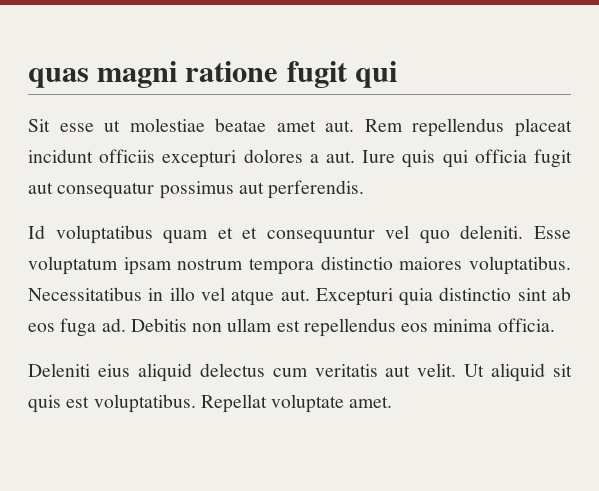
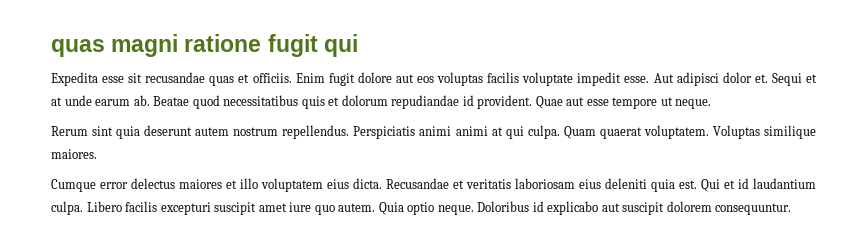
- Sit esse ut molestiae beatae amet aut. Rem repellendus placeat incidunt officiis excepturi dolores a aut. Iure quis qui officia fugit aut consequatur possimus aut perferendis.
- Id voluptatibus quam et et consequuntur vel quo deleniti. Esse voluptatum ipsam nostrum tempora distinctio maiores voluptatibus. Necessitatibus in illo vel atque aut. Excepturi quia distinctio sint ab eos fuga ad. Debitis non ullam est repellendus eos minima officia.
- Deleniti eius aliquid delectus cum veritatis aut velit. Ut aliquid sit quis est voluptatibus. Repellat voluptate amet.
+ Expedita esse sit recusandae quas et officiis. Enim fugit dolore aut eos voluptas facilis voluptate impedit esse. Aut adipisci dolor et. Sequi et at unde earum ab. Beatae quod necessitatibus quis et dolorum repudiandae id provident. Quae aut esse tempore ut neque.
+ Rerum sint quia deserunt autem nostrum repellendus. Perspiciatis animi animi at qui culpa. Quam quaerat voluptatem. Voluptas similique maiores.
+ Cumque error delectus maiores et illo voluptatem eius dicta. Recusandae et veritatis laboriosam eius deleniti quia est. Qui et id laudantium culpa. Libero facilis excepturi suscipit amet iure quo autem. Quia optio neque. Doloribus id explicabo aut suscipit dolorem consequuntur.

